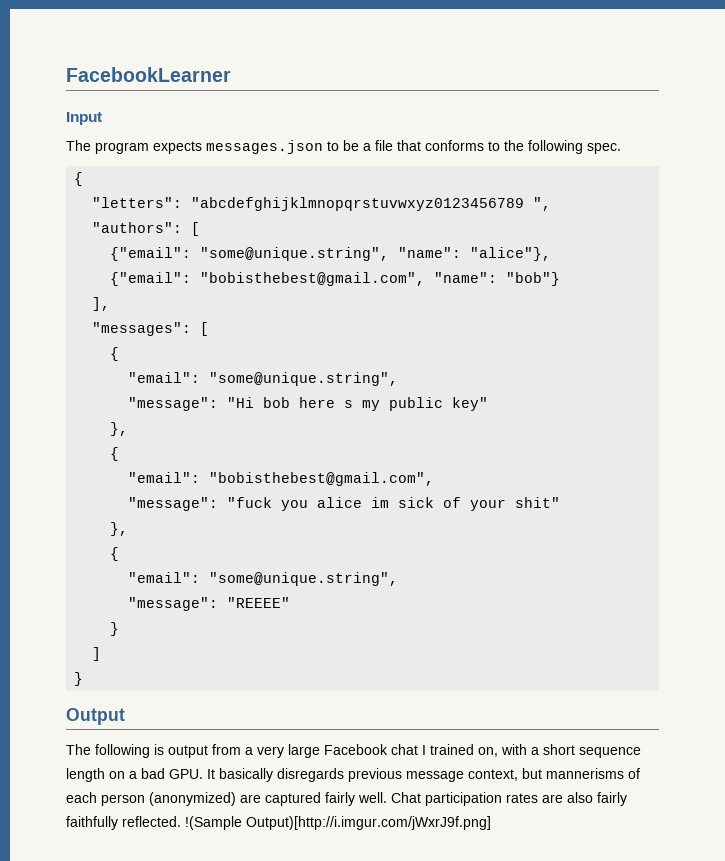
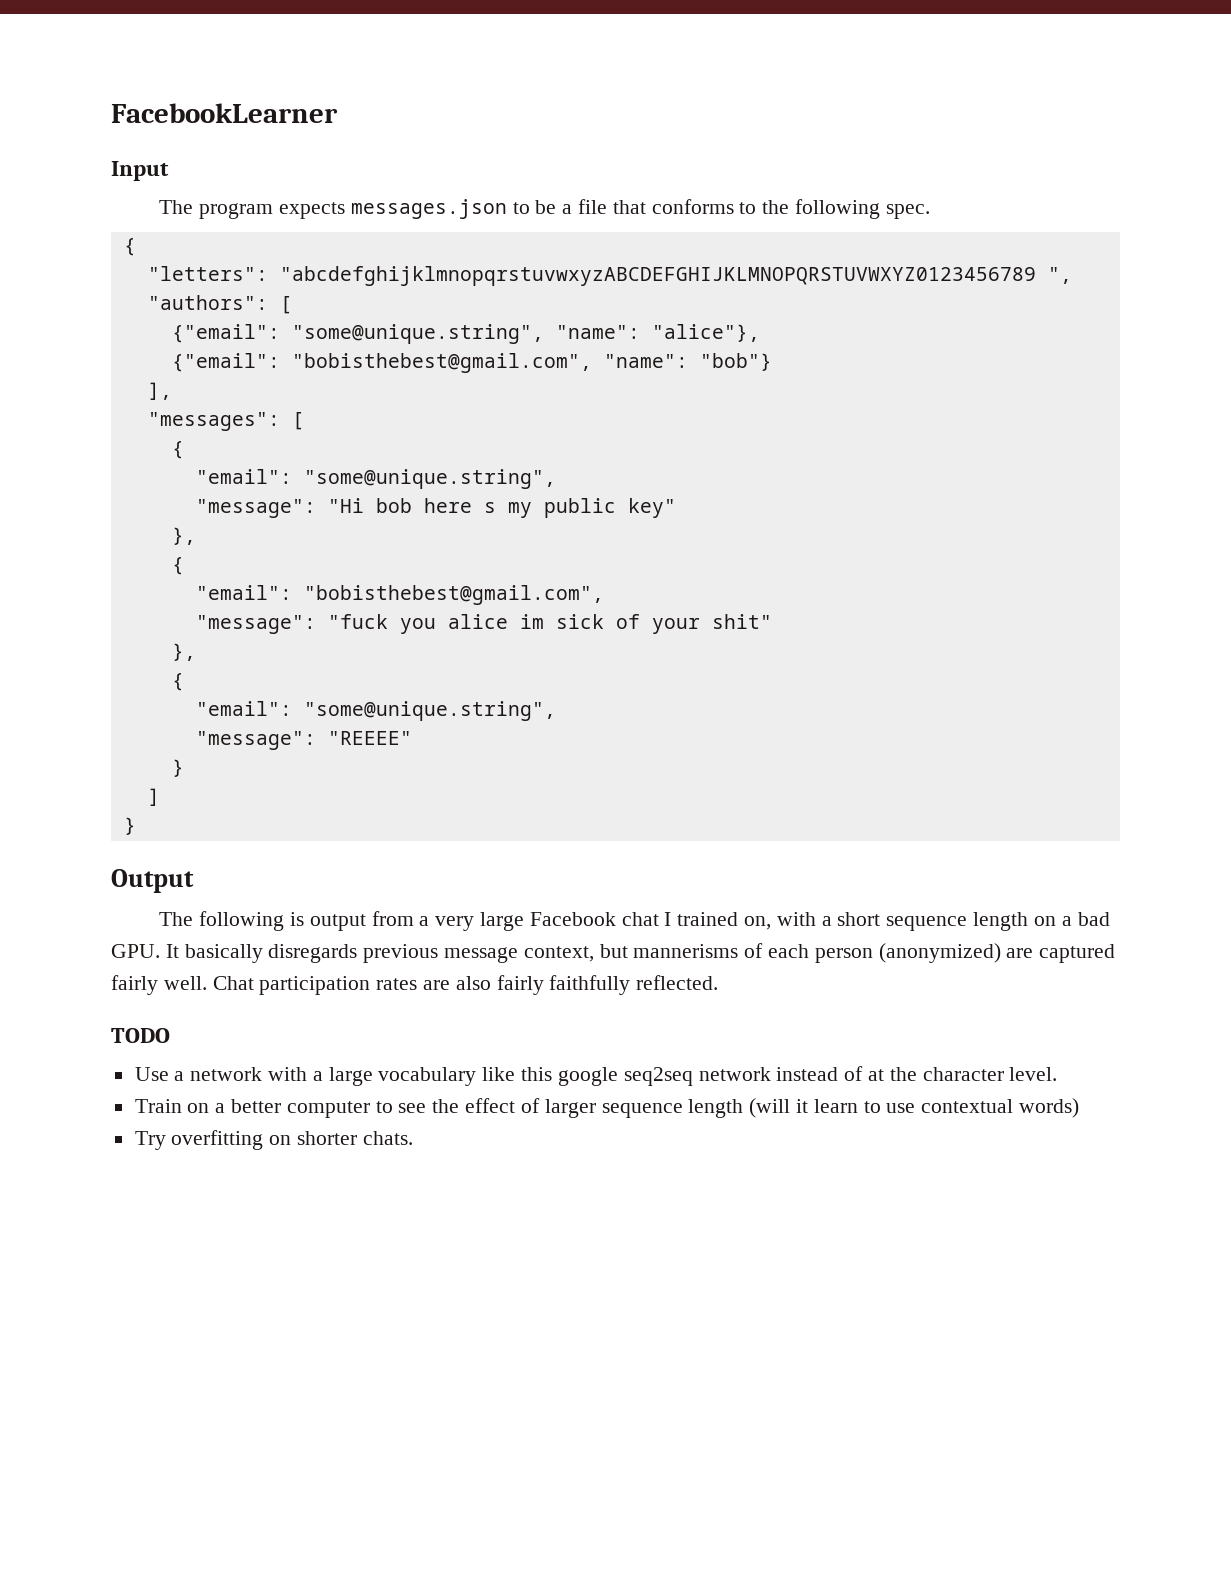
- "letters": "abcdefghijklmnopqrstuvwxyz0123456789 ",
+ "letters": "abcdefghijklmnopqrstuvwxyzABCDEFGHIJKLMNOPQRSTUVWXYZ0123456789 ",
- Chat participation rates are also fairly faithfully reflected. !(Sample Output)[http://i.imgur.com/jWxrJ9f.png]
+ Chat participation rates are also fairly faithfully reflected.
+ TODO
+ Use a network with a large vocabulary like this google seq2seq network instead of at the character level.
+ Train on a better computer to see the effect of larger sequence length (will it learn to use contextual words)
+ Try overfitting on shorter chats.

